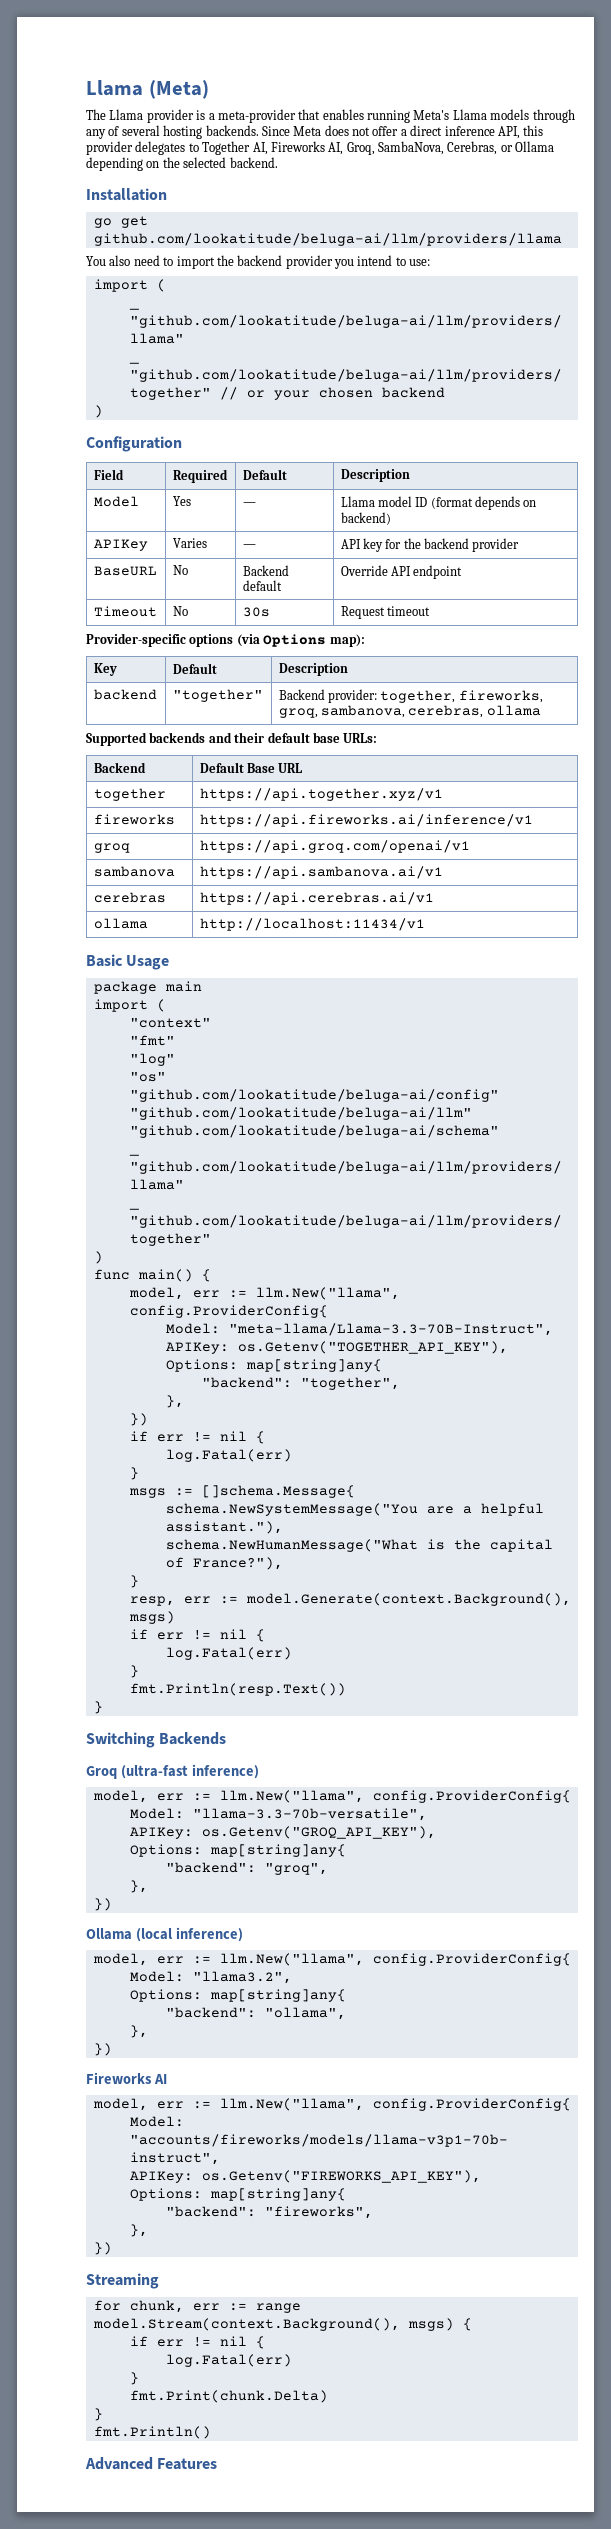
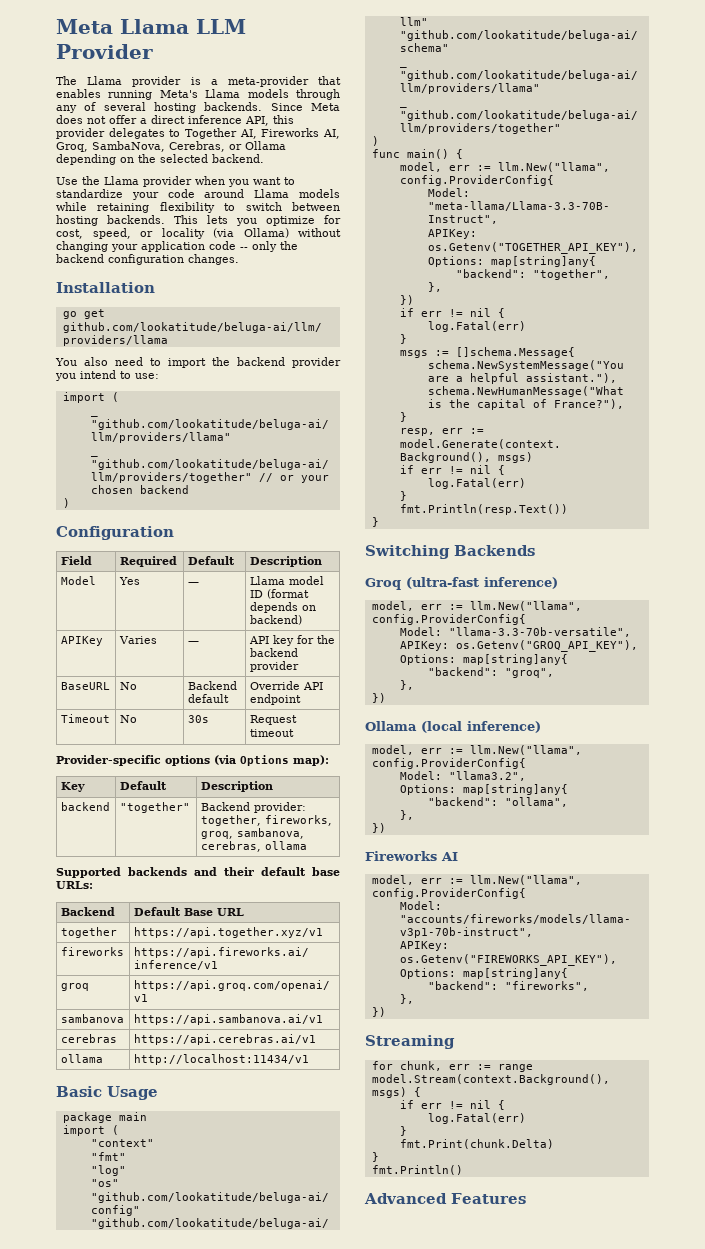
- Llama (Meta)
+ Meta Llama LLM Provider
+ Use the Llama provider when you want to standardize your code around Llama models while retaining flexibility to switch between hosting backends. This lets you optimize for cost, speed, or locality (via Ollama) without changing your application code -- only the backend configuration changes.

